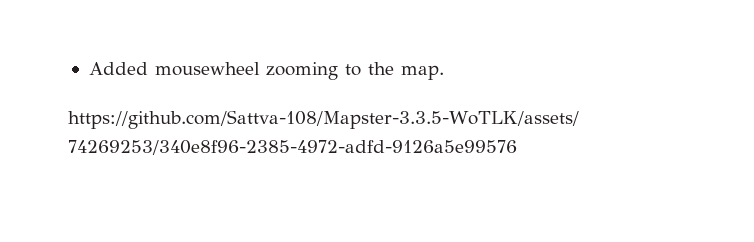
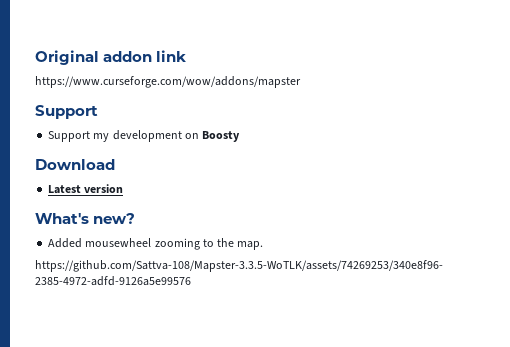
+ Original addon link
+ https://www.curseforge.com/wow/addons/mapster
+ Support
+ Support my development on Boosty
+ Download
+ Latest version
+ What's new?

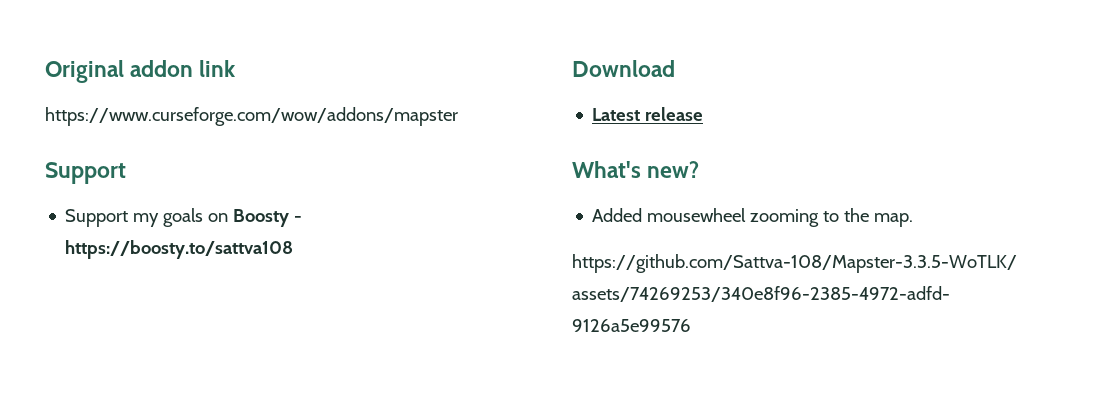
- Support my development on Boosty
+ Support my goals on Boosty - https://boosty.to/sattva108
- Latest version
+ Latest release

